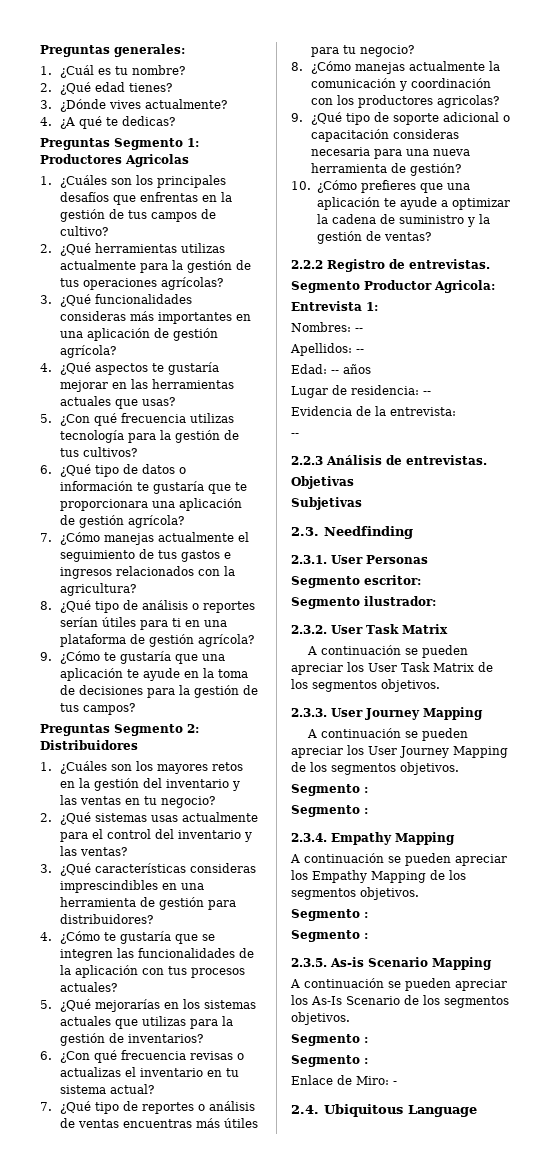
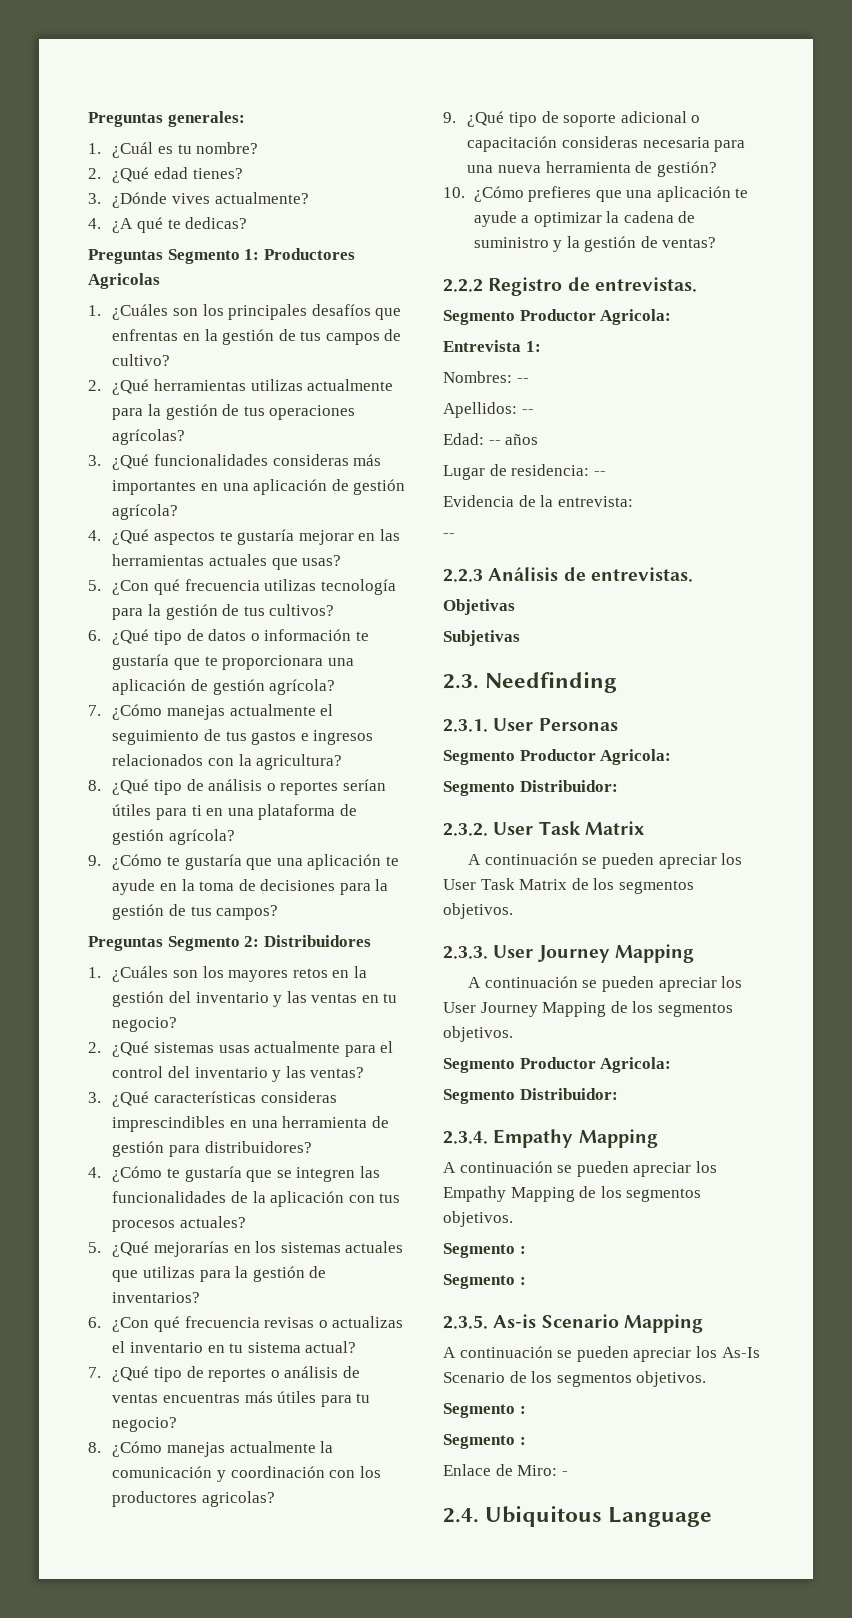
  2.3.1. User Personas
- Segmento escritor:
- Segmento ilustrador:
+ Segmento Productor Agricola:
+ Segmento Distribuidor:
  A continuación se pueden apreciar los User Journey Mapping de los segmentos objetivos.
- Segmento :
- Segmento :
+ Segmento Productor Agricola:
+ Segmento Distribuidor:

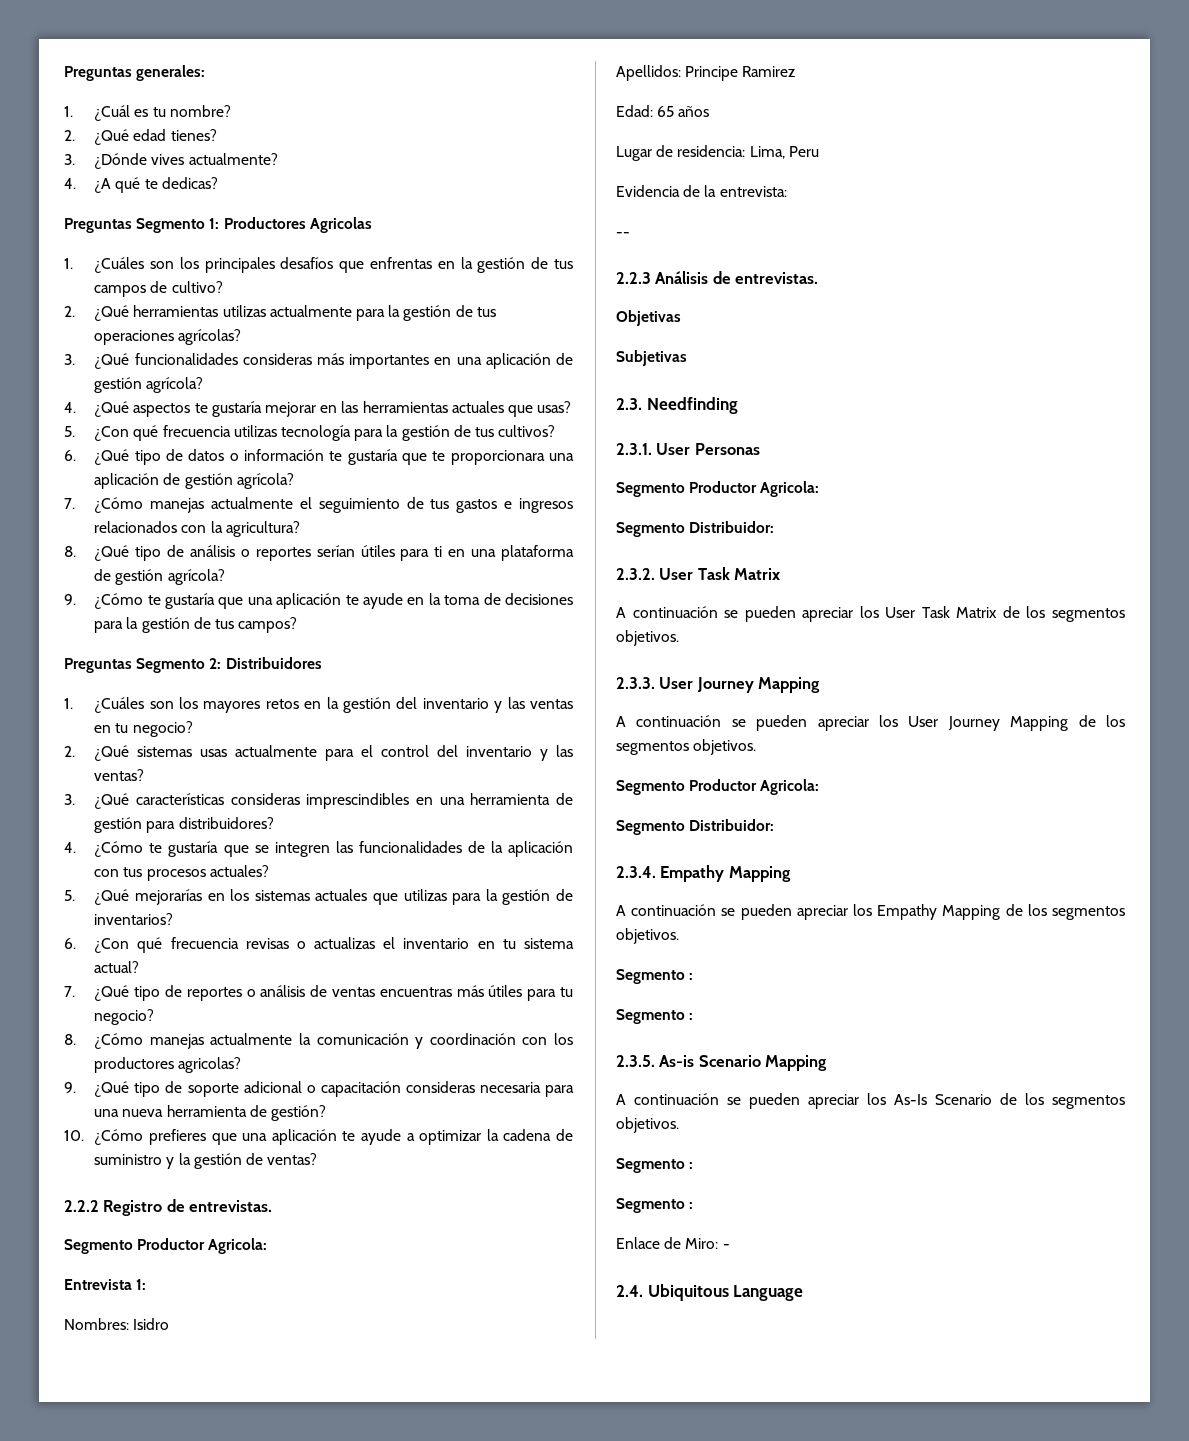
- Nombres: --
+ Nombres: Isidro
- Apellidos: --
+ Apellidos: Principe Ramirez
- Edad: -- años
+ Edad: 65 años
- Lugar de residencia: --
+ Lugar de residencia: Lima, Peru

